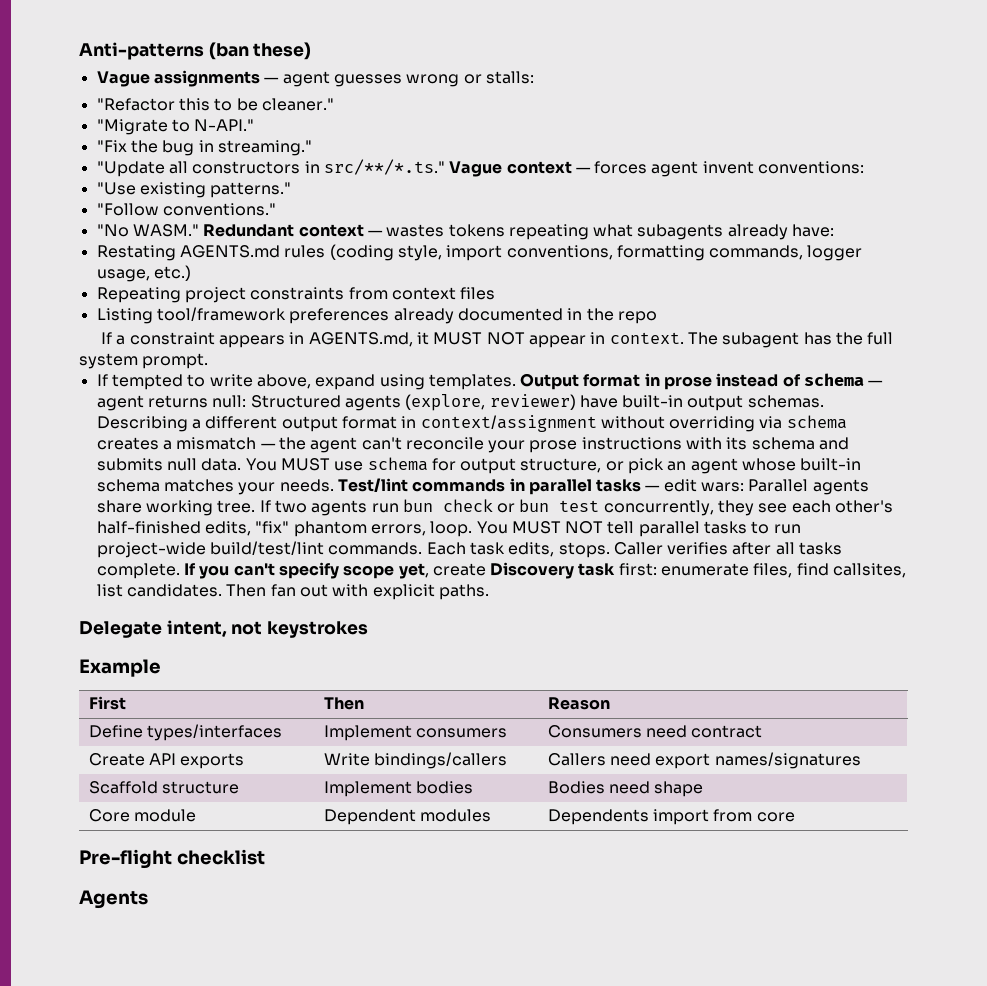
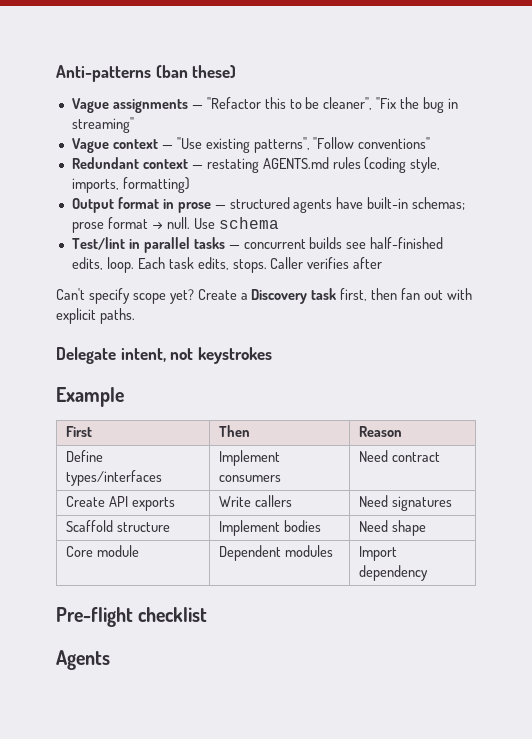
- Vague assignments — agent guesses wrong or stalls:
- "Refactor this to be cleaner."
- "Migrate to N-API."
- "Fix the bug in streaming."
- "Update all constructors in src/**/*.ts." Vague context — forces agent invent conventions:
- "Use existing patterns."
- "Follow conventions."
- "No WASM." Redundant context — wastes tokens repeating what subagents already have:
- Restating AGENTS.md rules (coding style, import conventions, formatting commands, logger usage, etc.)
- Repeating project constraints from context files
- Listing tool/framework preferences already documented in the repo
- If a constraint appears in AGENTS.md, it MUST NOT appear in context. The subagent has the full system prompt.
- If tempted to write above, expand using templates. Output format in prose instead of schema — agent returns null: Structured agents (explore, reviewer) have built-in output schemas. Describing a different output format in context/assignment without overriding via schema creates a mismatch — the agent can't reconcile your prose instructions with its schema and submits null data. You MUST use schema for output structure, or pick an agent whose built-in schema matches your needs. Test/lint commands in parallel tasks — edit wars: Parallel agents share working tree. If two agents run bun check or bun test concurrently, they see each other's half-finished edits, "fix" phantom errors, loop. You MUST NOT tell parallel tasks to run project-wide build/test/lint commands.
+ Vague assignments — "Refactor this to be cleaner", "Fix the bug in streaming"
+ Vague context — "Use existing patterns", "Follow conventions"
+ Redundant context — restating AGENTS.md rules (coding style, imports, formatting)
+ Output format in prose — structured agents have built-in schemas; prose format → null. Use schema
+ Test/lint in parallel tasks — concurrent builds see half-finished edits, loop.
- Caller verifies after all tasks complete. If you can't specify scope yet, create Discovery task first: enumerate files, find callsites, list candidates. Then fan out with explicit paths.
+ Caller verifies after
+ Can't specify scope yet? Create a Discovery task first, then fan out with explicit paths.
- Define types/interfaces | Implement consumers | Consumers need contract
+ Define types/interfaces | Implement consumers | Need contract
- Create API exports | Write bindings/callers | Callers need export names/signatures
+ Create API exports | Write callers | Need signatures
- Scaffold structure | Implement bodies | Bodies need shape
+ Scaffold structure | Implement bodies | Need shape
- Core module | Dependent modules | Dependents import from core
+ Core module | Dependent modules | Import dependency

